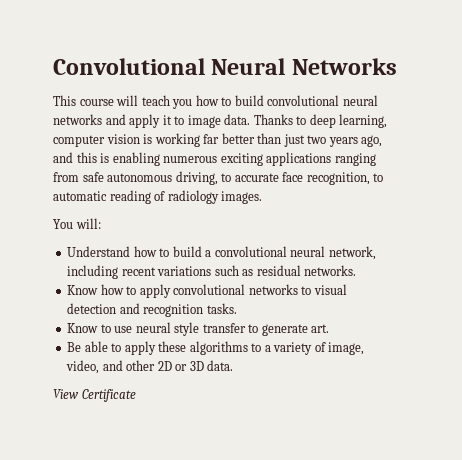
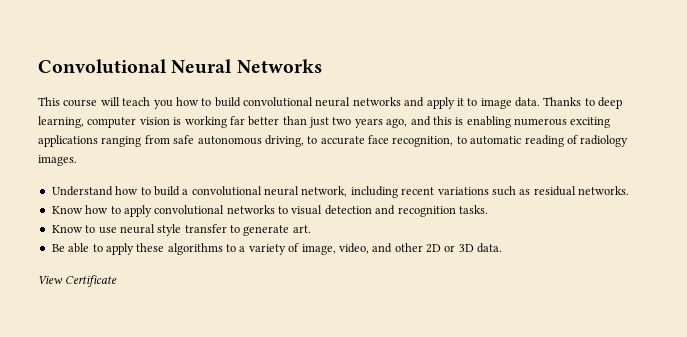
- You will:

